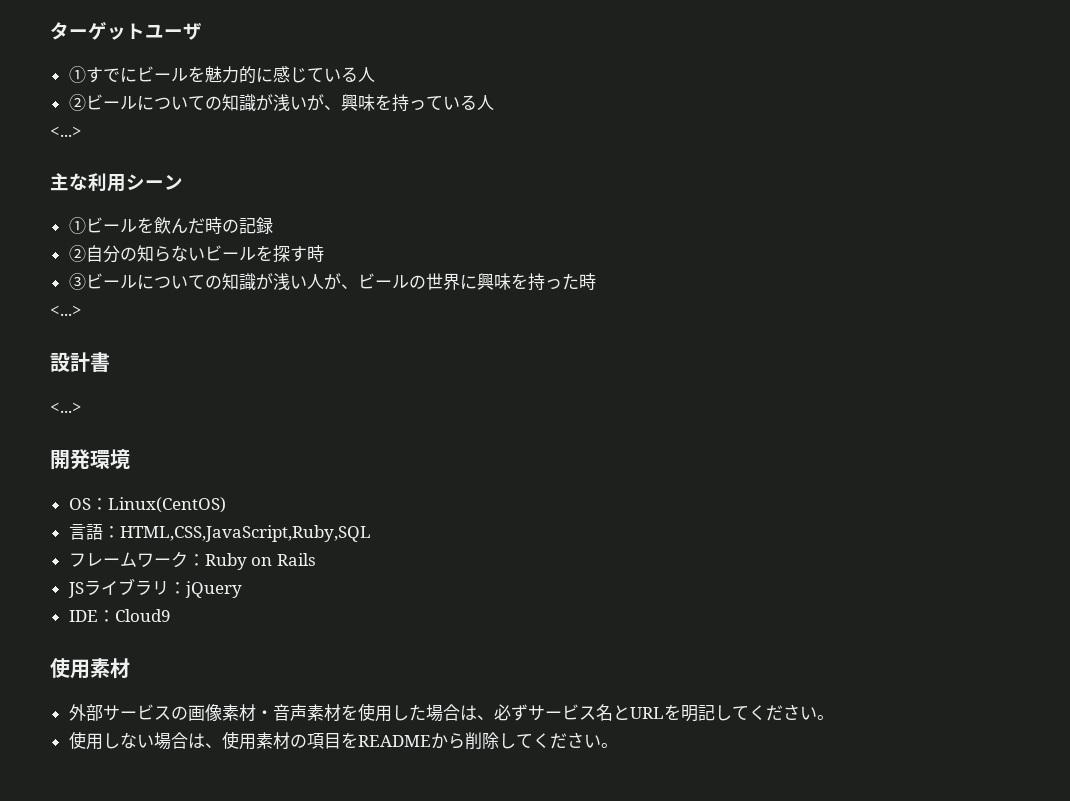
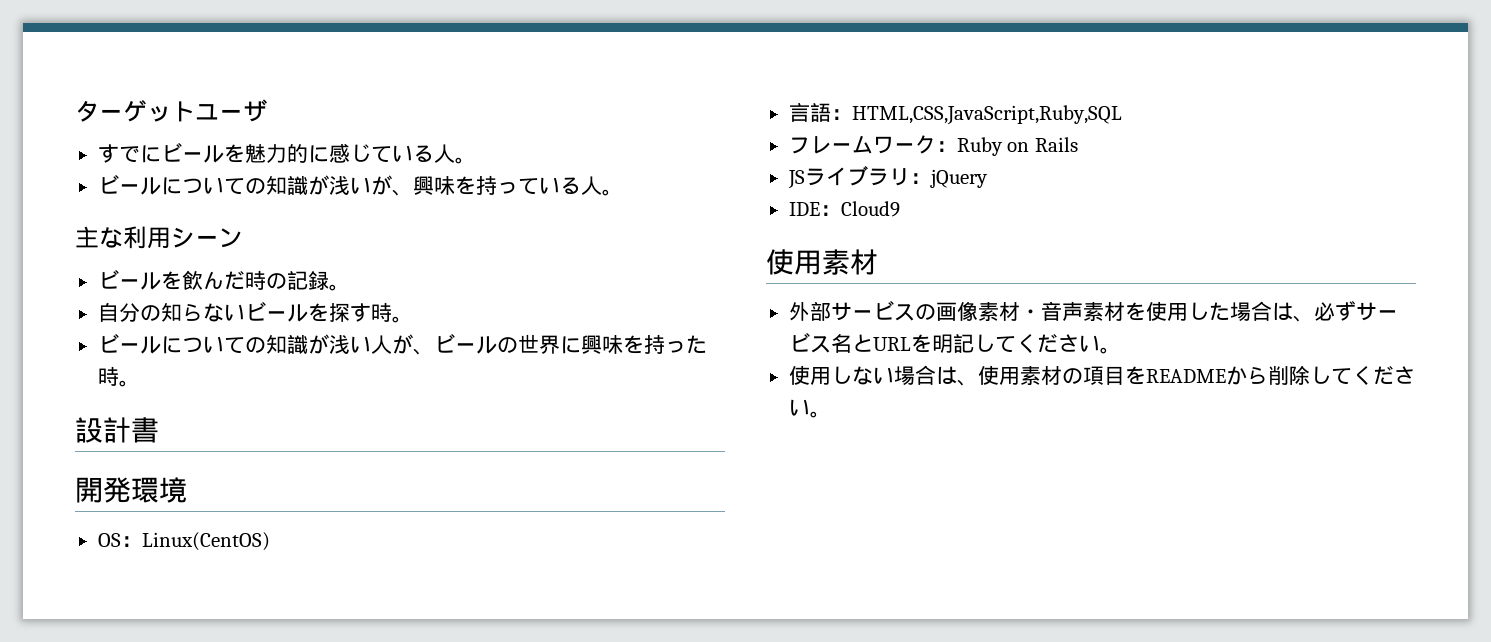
- ①すでにビールを魅力的に感じている人
- ②ビールについての知識が浅いが、興味を持っている人
- <...>
+ すでにビールを魅力的に感じている人。
+ ビールについての知識が浅いが、興味を持っている人。
- ①ビールを飲んだ時の記録
- ②自分の知らないビールを探す時
- ③ビールについての知識が浅い人が、ビールの世界に興味を持った時
- <...>
+ ビールを飲んだ時の記録。
+ 自分の知らないビールを探す時。
+ ビールについての知識が浅い人が、ビールの世界に興味を持った時。
  設計書
- <...>

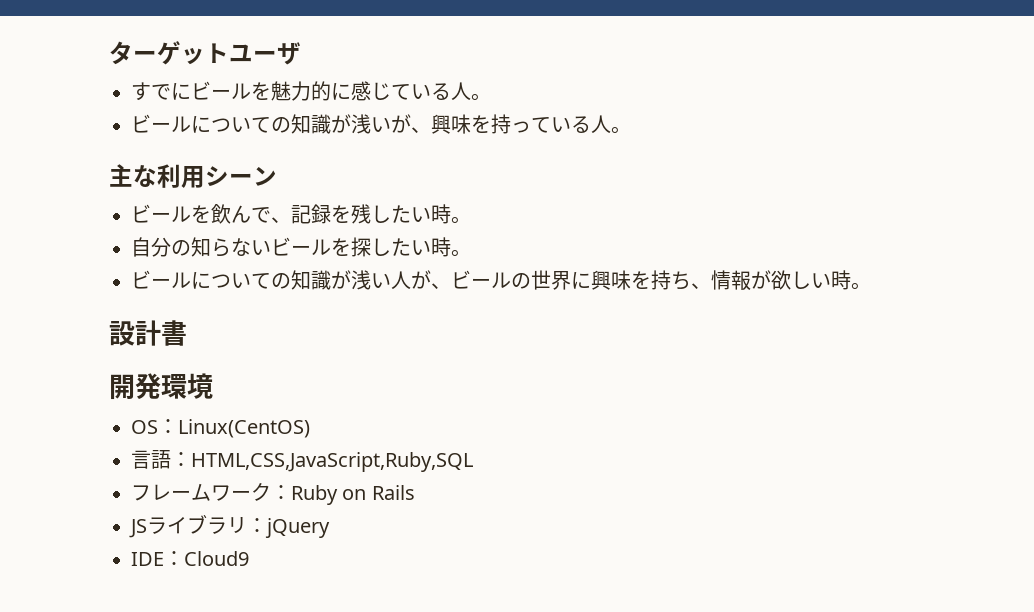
- ビールを飲んだ時の記録。
+ ビールを飲んで、記録を残したい時。
- 自分の知らないビールを探す時。
+ 自分の知らないビールを探したい時。
- ビールについての知識が浅い人が、ビールの世界に興味を持った時。
+ ビールについての知識が浅い人が、ビールの世界に興味を持ち、情報が欲しい時。
  IDE：Cloud9
- 使用素材
- 外部サービスの画像素材・音声素材を使用した場合は、必ずサービス名とURLを明記してください。
- 使用しない場合は、使用素材の項目をREADMEから削除してください。

